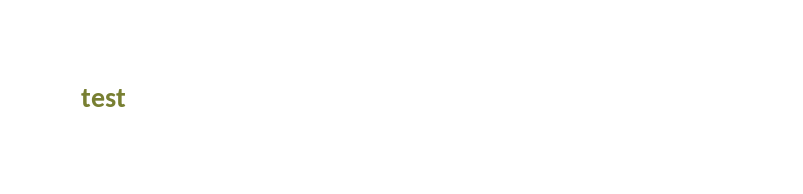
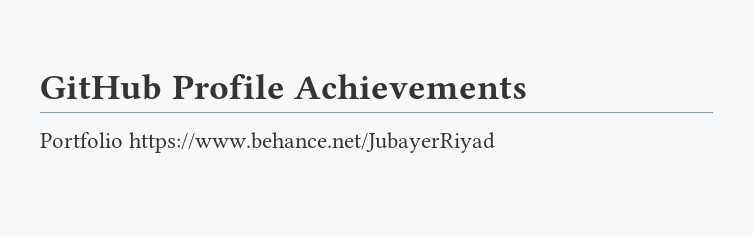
- test
+ GitHub Profile Achievements
+ Portfolio https://www.behance.net/JubayerRiyad

